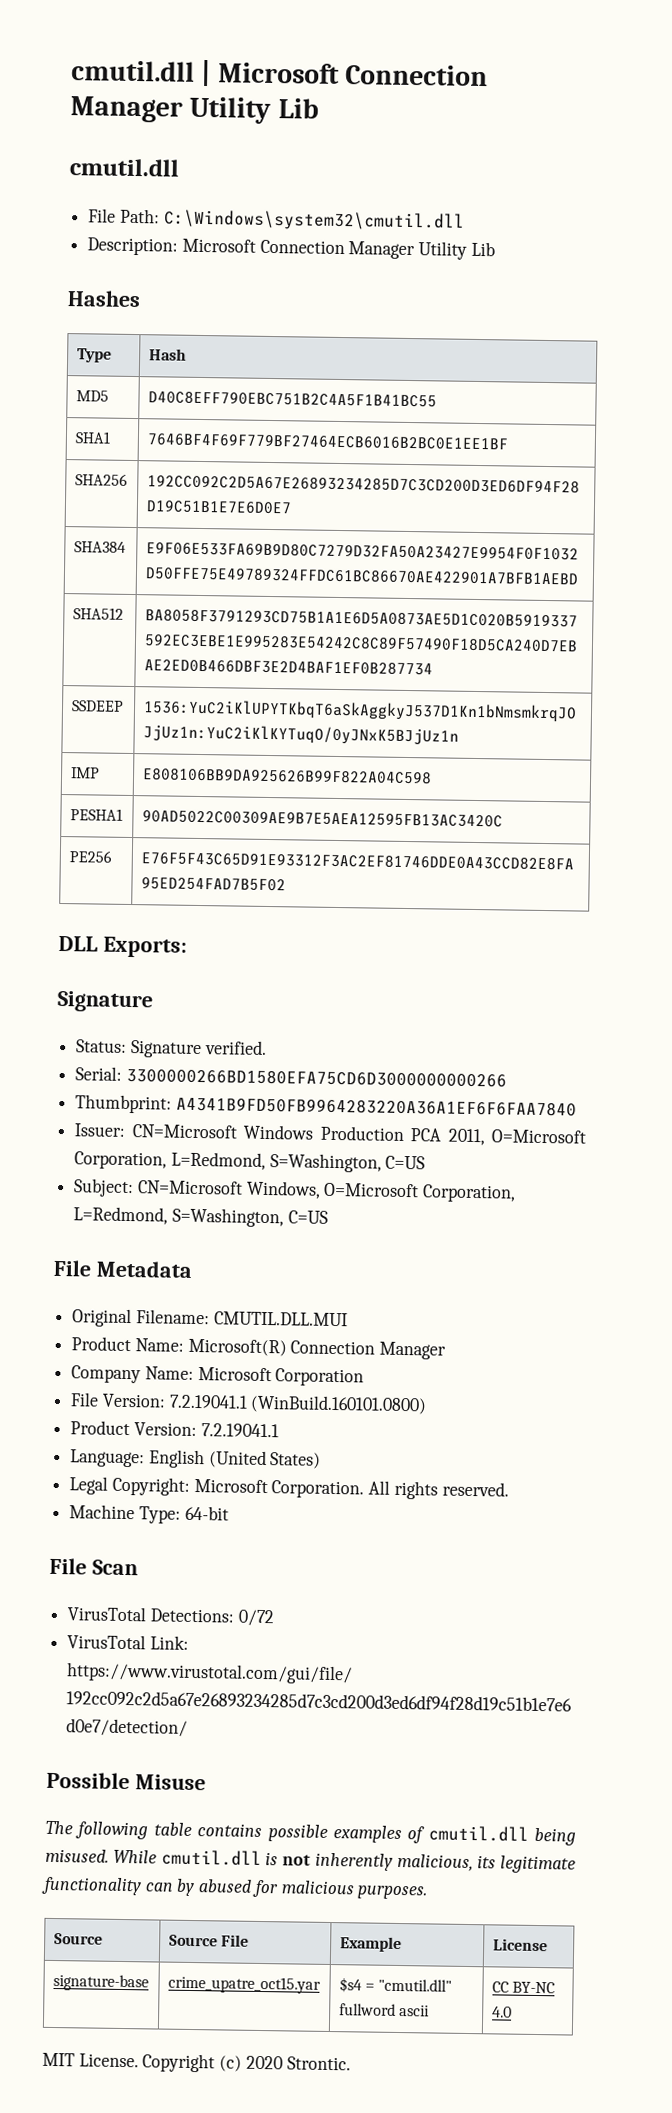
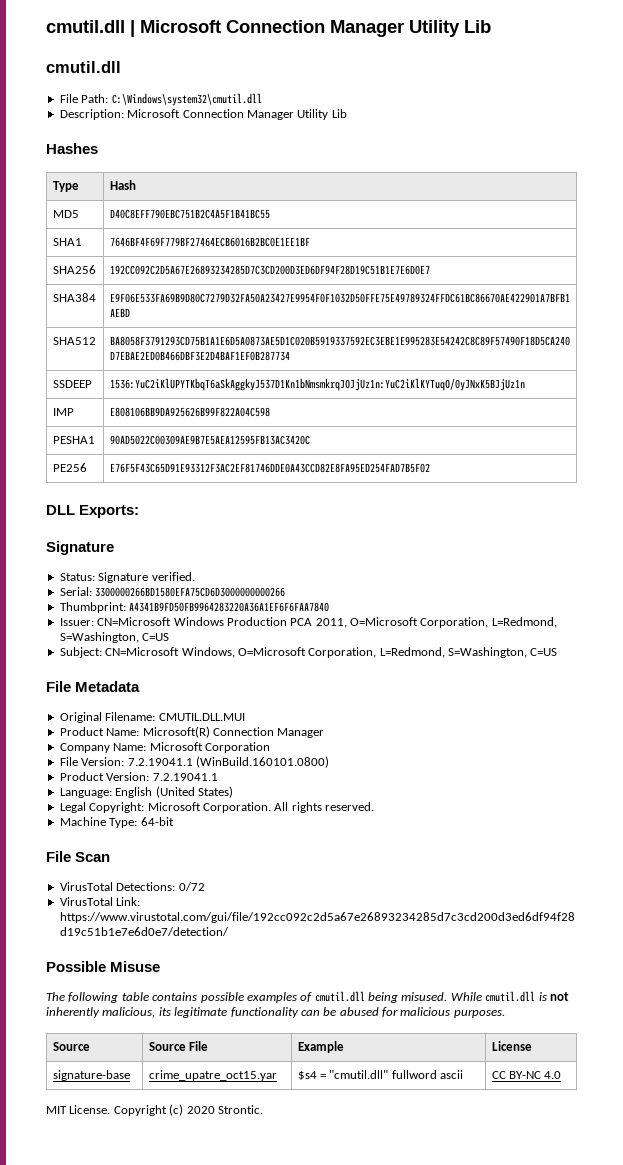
- While cmutil.dll is not inherently malicious, its legitimate functionality can by abused for malicious purposes.
+ While cmutil.dll is not inherently malicious, its legitimate functionality can be abused for malicious purposes.

